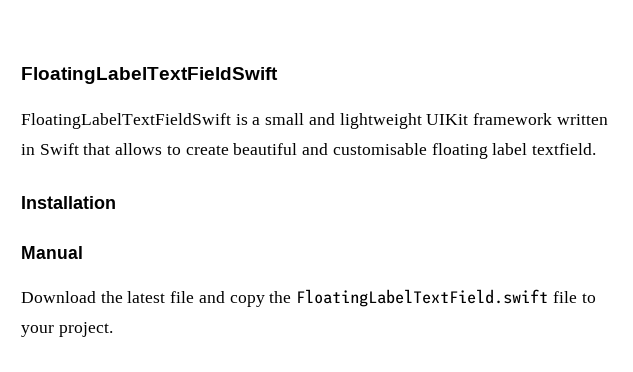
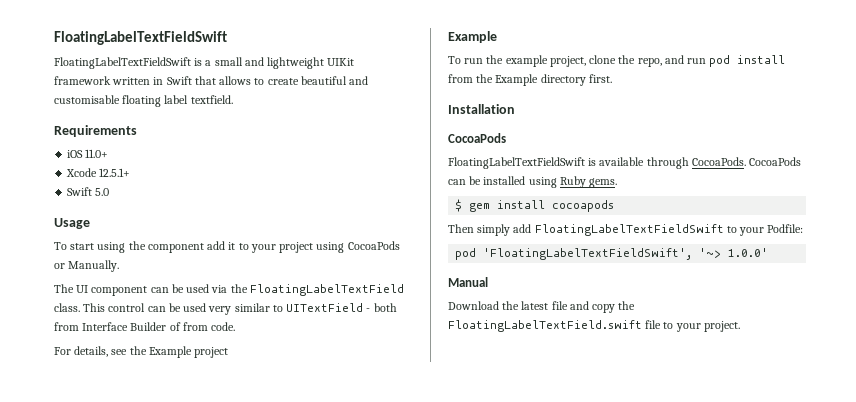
+ Requirements
+ iOS 11.0+
+ Xcode 12.5.1+
+ Swift 5.0
+ Usage
+ To start using the component add it to your project using CocoaPods or Manually.
+ The UI component can be used via the FloatingLabelTextField class. This control can be used very similar to UITextField - both from Interface Builder of from code.
+ For details, see the Example project
+ Example
+ To run the example project, clone the repo, and run pod install from the Example directory first.
  Installation
+ CocoaPods
+ FloatingLabelTextFieldSwift is available through CocoaPods. CocoaPods can be installed using Ruby gems.
+ $ gem install cocoapods
+ Then simply add FloatingLabelTextFieldSwift to your Podfile:
+ pod 'FloatingLabelTextFieldSwift', '~> 1.0.0'

